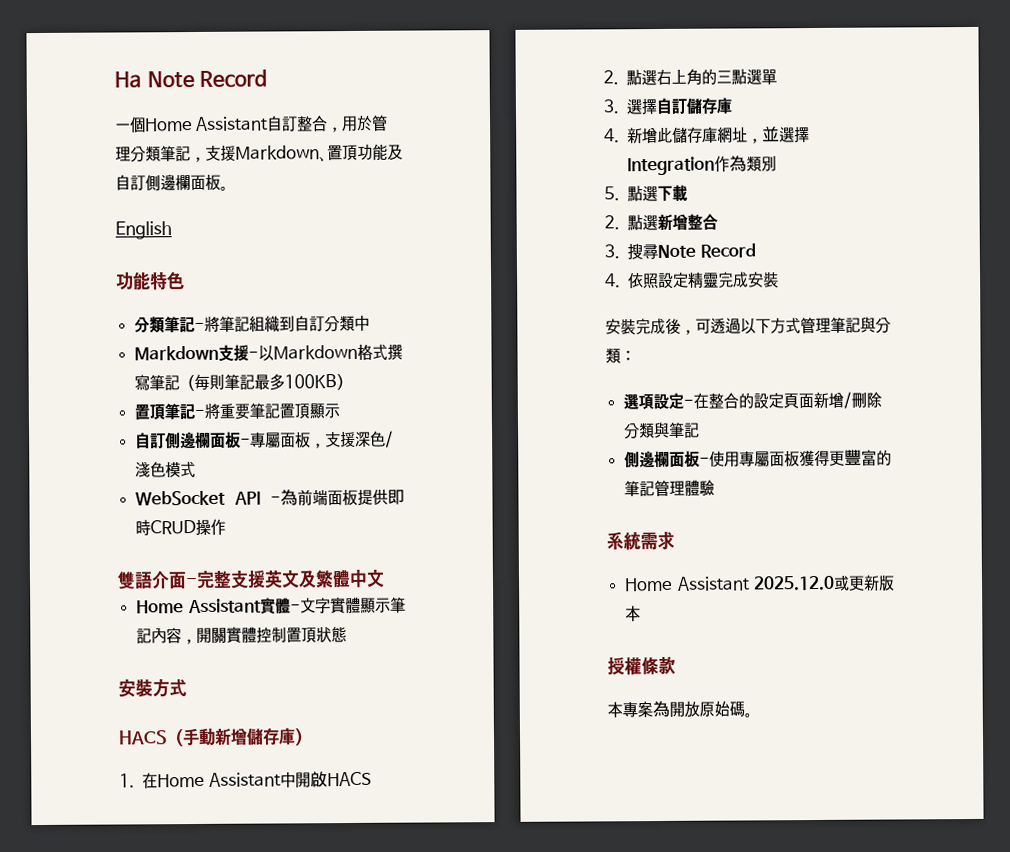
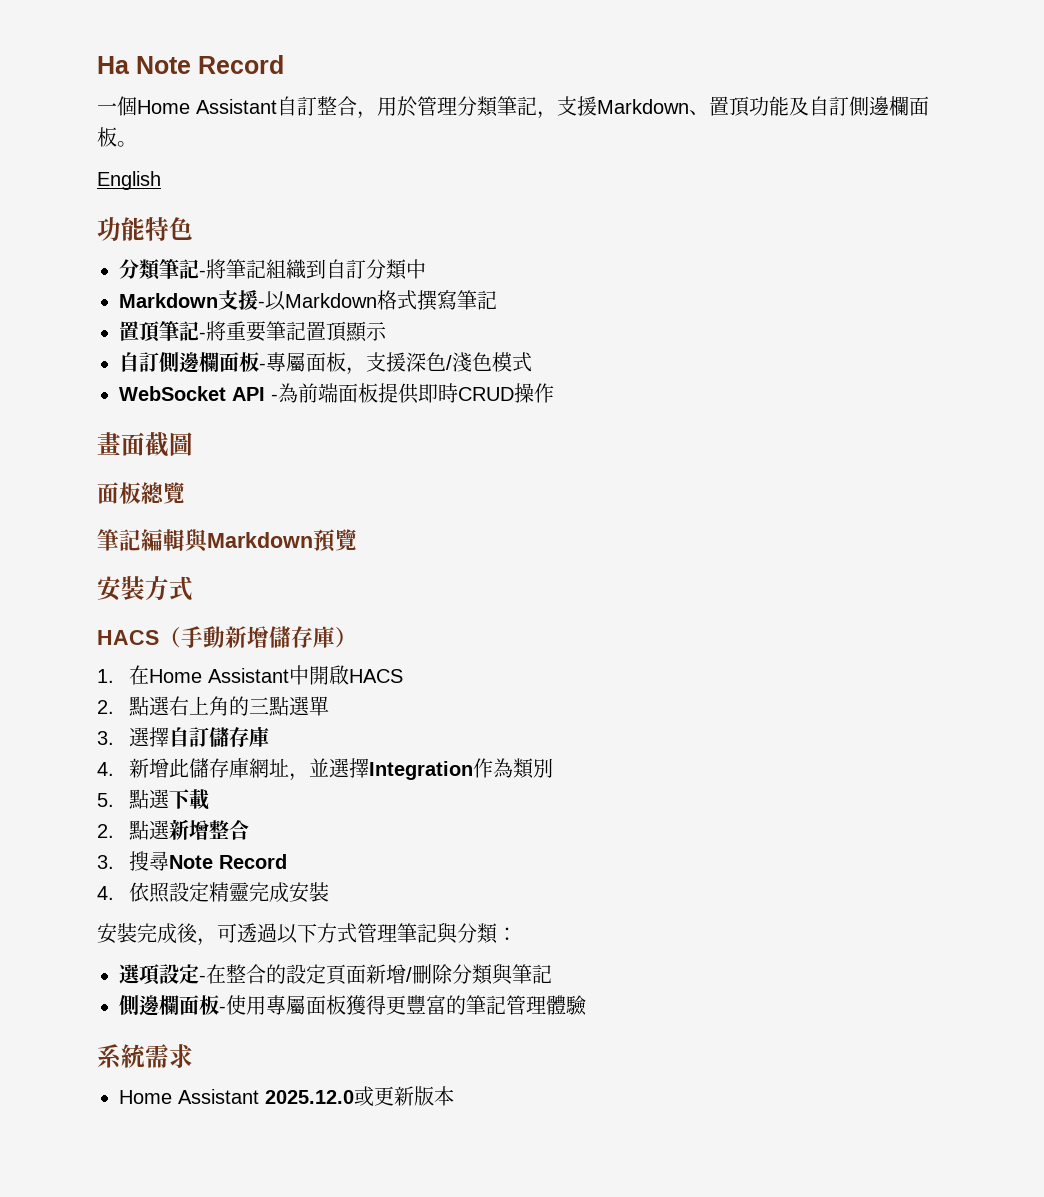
- Markdown支援-以Markdown格式撰寫筆記（每則筆記最多100KB）
+ Markdown支援-以Markdown格式撰寫筆記
- 雙語介面-完整支援英文及繁體中文
- Home Assistant實體-文字實體顯示筆記內容，開關實體控制置頂狀態
+ 畫面截圖
+ 面板總覽
+ 筆記編輯與Markdown預覽
- 授權條款
- 本專案為開放原始碼。

